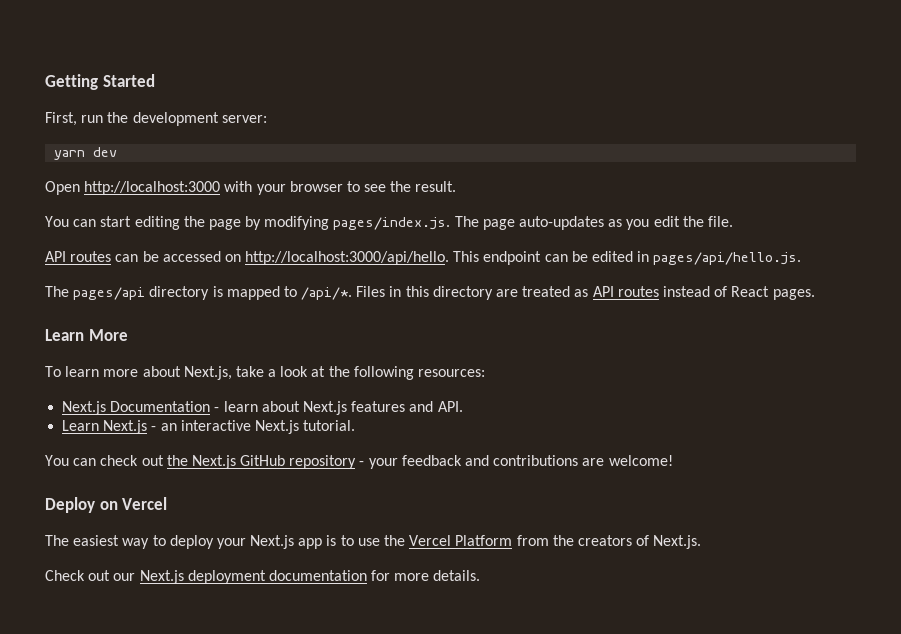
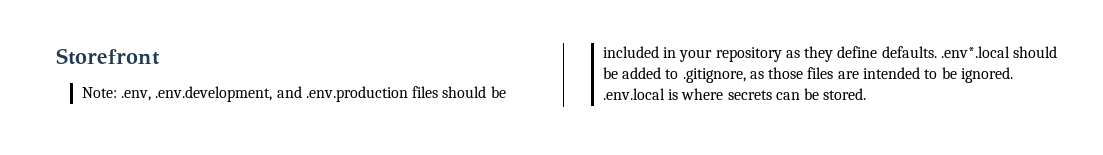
- Getting Started
- First, run the development server:
- yarn dev
- Open http://localhost:3000 with your browser to see the result.
- You can start editing the page by modifying pages/index.js. The page auto-updates as you edit the file.
- API routes can be accessed on http://localhost:3000/api/hello. This endpoint can be edited in pages/api/hello.js.
- The pages/api directory is mapped to /api/*. Files in this directory are treated as API routes instead of React pages.
- Learn More
- To learn more about Next.js, take a look at the following resources:
- Next.js Documentation - learn about Next.js features and API.
- Learn Next.js - an interactive Next.js tutorial.
- You can check out the Next.js GitHub repository - your feedback and contributions are welcome!
- Deploy on Vercel
- The easiest way to deploy your Next.js app is to use the Vercel Platform from the creators of Next.js.
- Check out our Next.js deployment documentation for more details.
+ Storefront
+ Note: .env, .env.development, and .env.production files should be included in your repository as they define defaults. .env*.local should be added to .gitignore, as those files are intended to be ignored. .env.local is where secrets can be stored.

